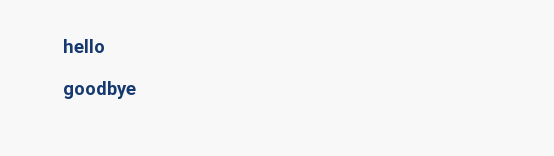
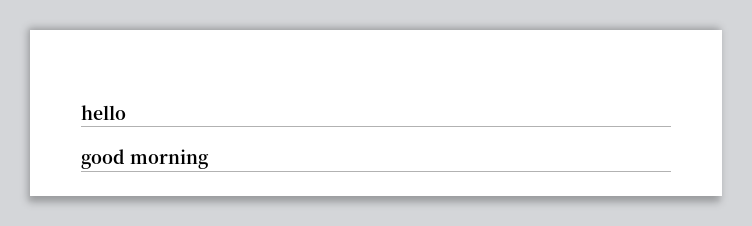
- goodbye
+ good morning

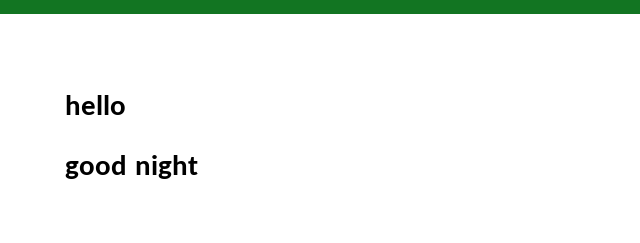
- good morning
+ good night

